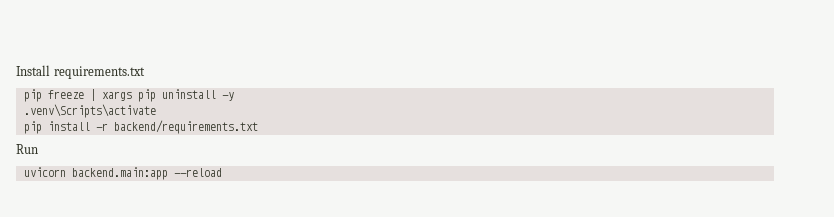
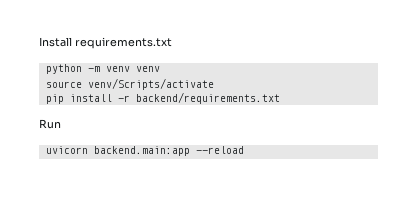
- pip freeze | xargs pip uninstall -y
- .venv\Scripts\activate
+ python -m venv venv
+ source venv/Scripts/activate

